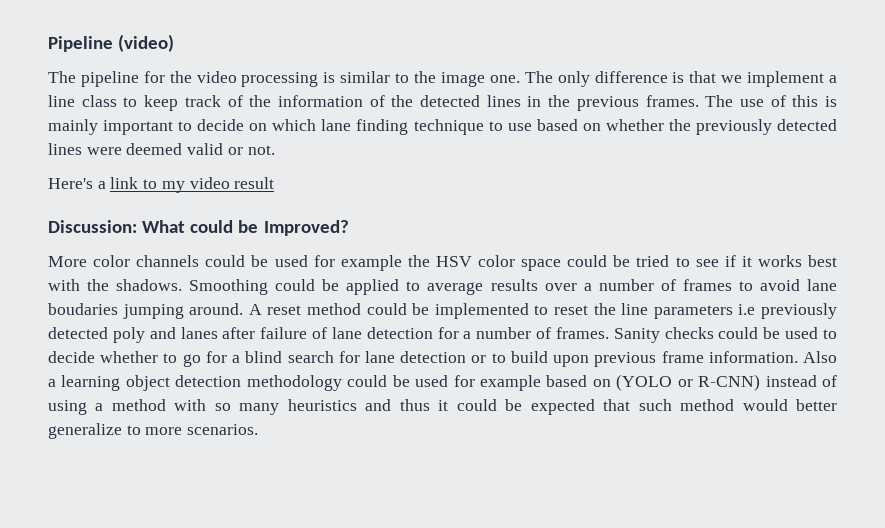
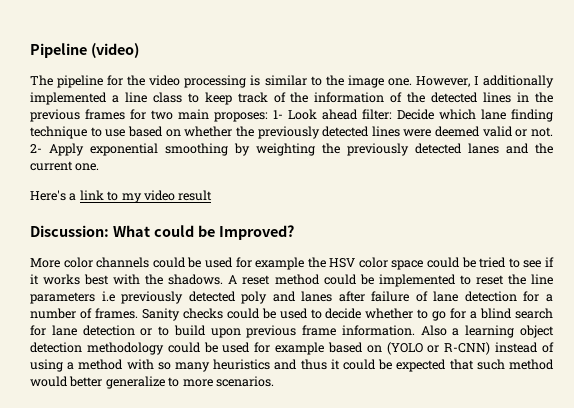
- The only difference is that we implement a line class to keep track of the information of the detected lines in the previous frames. The use of this is mainly important to decide on which lane finding technique to use based on whether the previously detected lines were deemed valid or not.
+ However, I additionally implemented a line class to keep track of the information of the detected lines in the previous frames for two main proposes: 1- Look ahead filter: Decide which lane finding technique to use based on whether the previously detected lines were deemed valid or not. 2- Apply exponential smoothing by weighting the previously detected lanes and the current one.
- Smoothing could be applied to average results over a number of frames to avoid lane boudaries jumping around.

